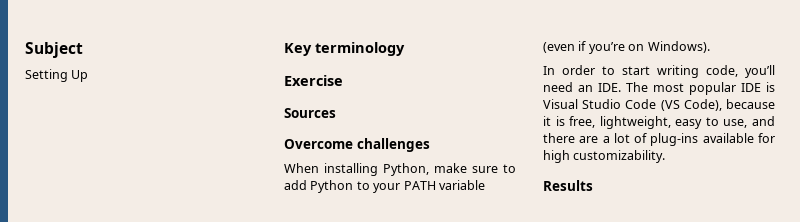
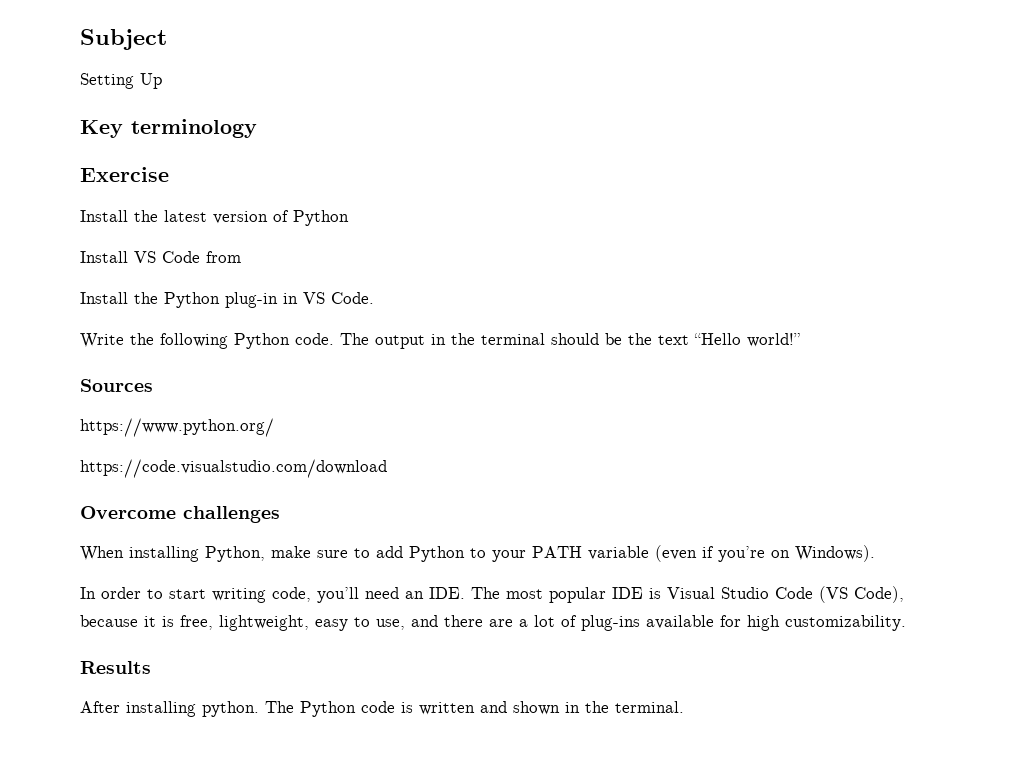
+ Install the latest version of Python
+ Install VS Code from
+ Install the Python plug-in in VS Code.
+ Write the following Python code. The output in the terminal should be the text “Hello world!”
+ https://www.python.org/
+ https://code.visualstudio.com/download
+ After installing python. The Python code is written and shown in the terminal.

